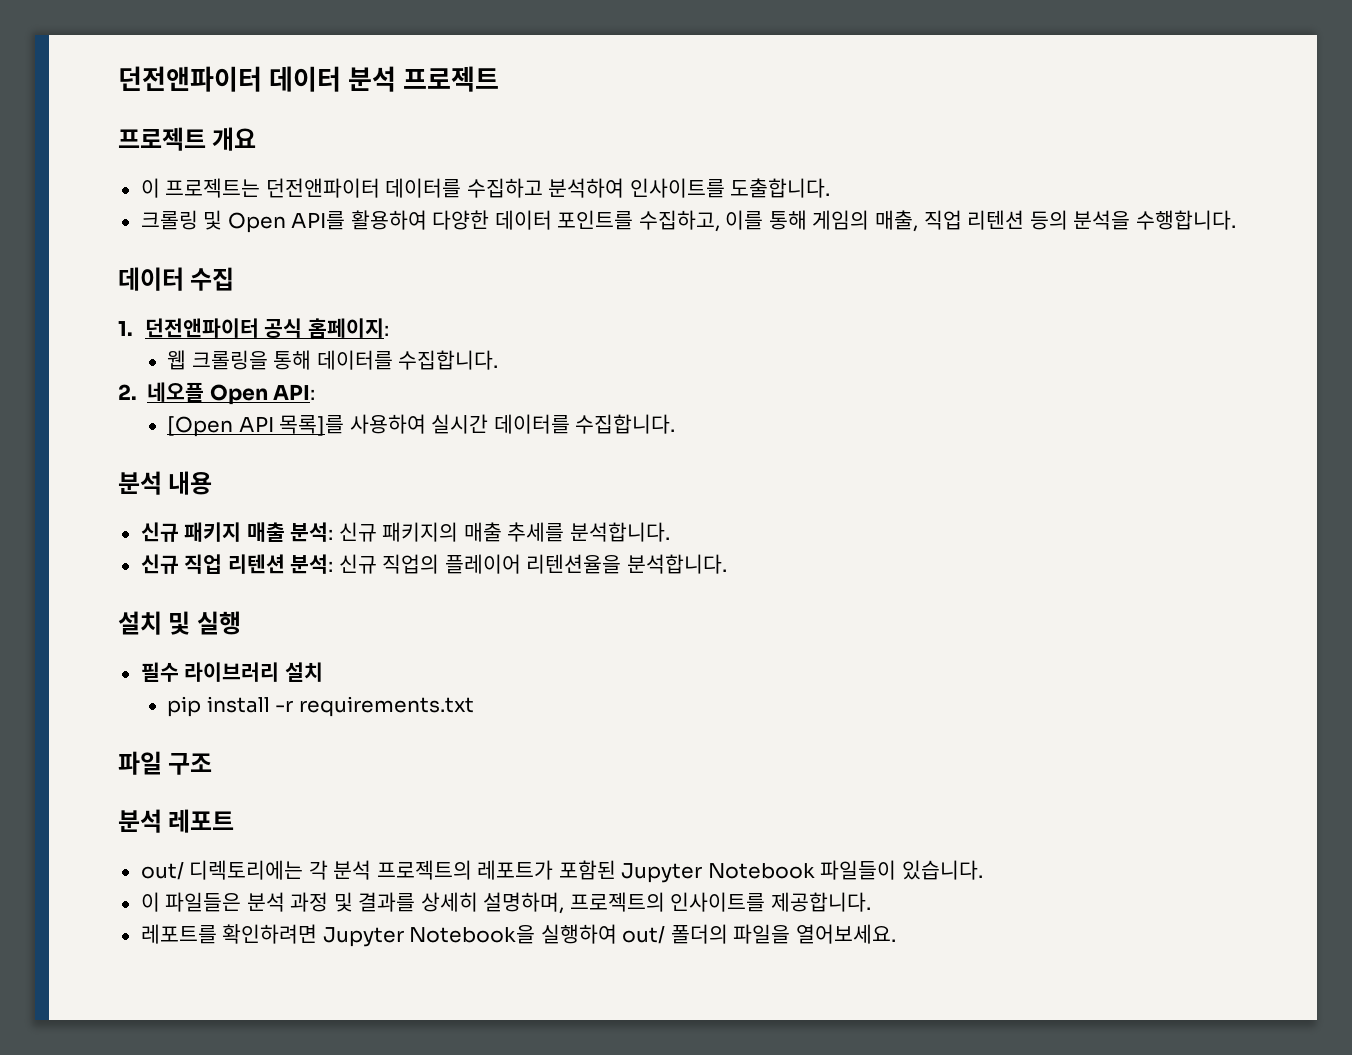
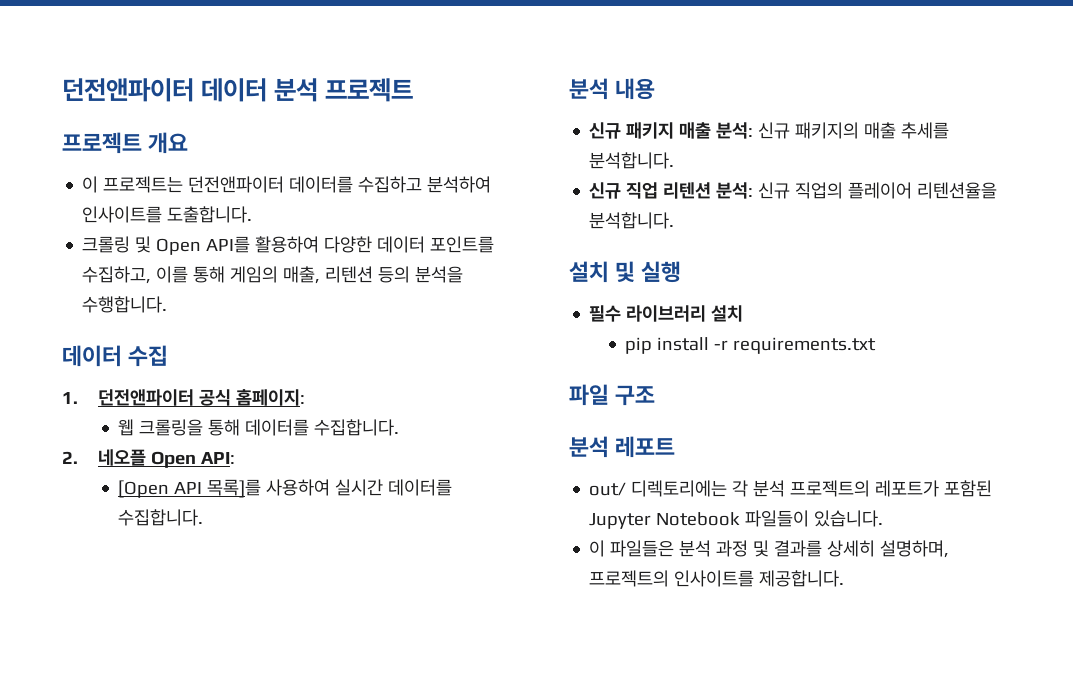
- 크롤링 및 Open API를 활용하여 다양한 데이터 포인트를 수집하고, 이를 통해 게임의 매출, 직업 리텐션 등의 분석을 수행합니다.
+ 크롤링 및 Open API를 활용하여 다양한 데이터 포인트를 수집하고, 이를 통해 게임의 매출, 리텐션 등의 분석을 수행합니다.
- 레포트를 확인하려면 Jupyter Notebook을 실행하여 out/ 폴더의 파일을 열어보세요.

